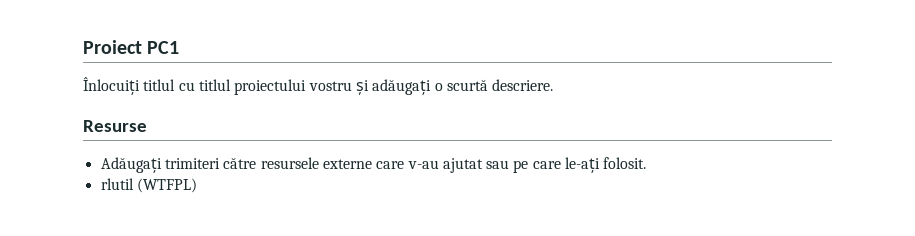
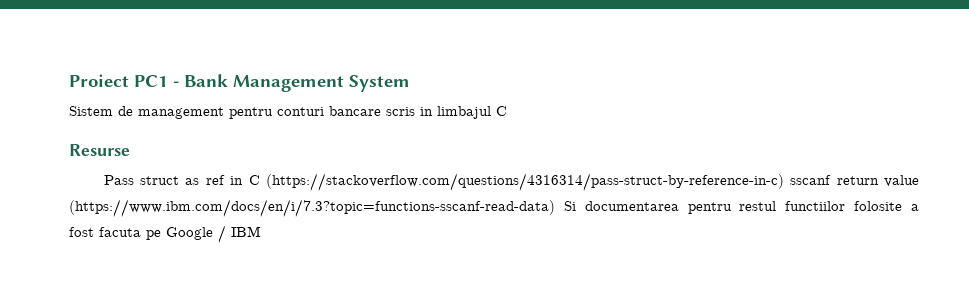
- Proiect PC1
- Înlocuiți titlul cu titlul proiectului vostru și adăugați o scurtă descriere.
+ Proiect PC1 - Bank Management System
+ Sistem de management pentru conturi bancare scris in limbajul C
  Resurse
- Adăugați trimiteri către resursele externe care v-au ajutat sau pe care le-ați folosit.
- rlutil (WTFPL)
+ Pass struct as ref in C (https://stackoverflow.com/questions/4316314/pass-struct-by-reference-in-c) sscanf return value (https://www.ibm.com/docs/en/i/7.3?topic=functions-sscanf-read-data) Si documentarea pentru restul functiilor folosite a fost facuta pe Google / IBM

